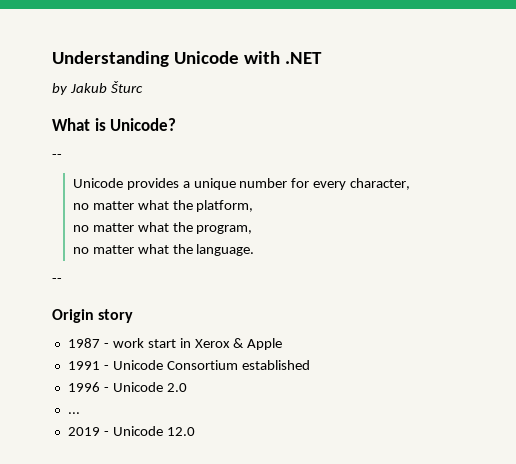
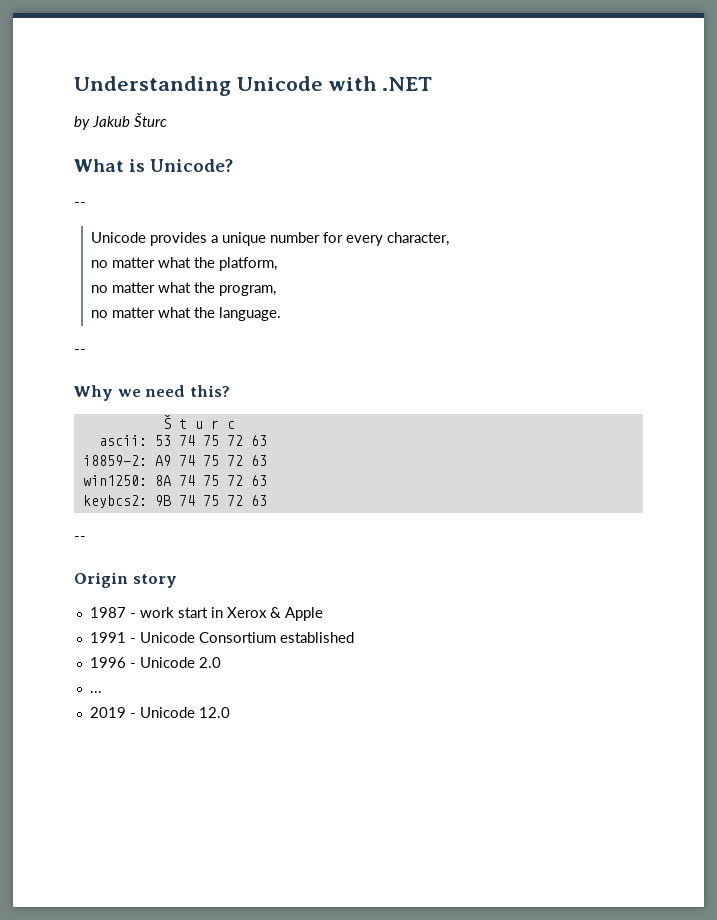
+ Why we need this?
+ Š t u r c
+ ascii: 53 74 75 72 63
+ i8859-2: A9 74 75 72 63
+ win1250: 8A 74 75 72 63
+ keybcs2: 9B 74 75 72 63
+ --

